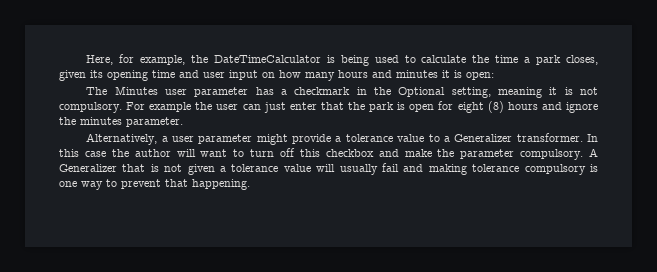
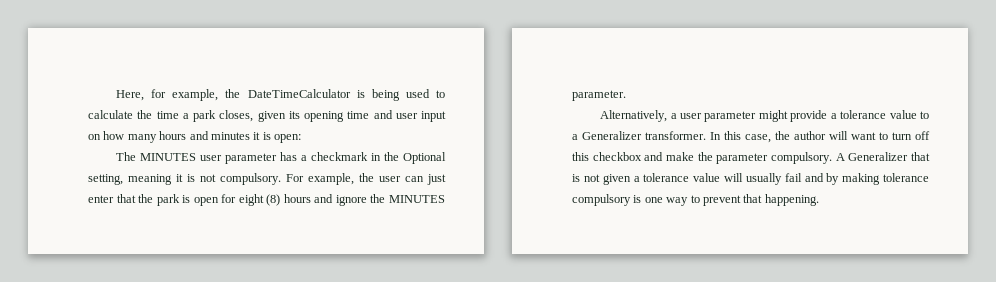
- The Minutes user parameter has a checkmark in the Optional setting, meaning it is not compulsory.
+ The MINUTES user parameter has a checkmark in the Optional setting, meaning it is not compulsory.
- For example the user can just enter that the park is open for eight (8) hours and ignore the minutes parameter.
+ For example, the user can just enter that the park is open for eight (8) hours and ignore the MINUTES parameter.
- In this case the author will want to turn off this checkbox and make the parameter compulsory.
+ In this case, the author will want to turn off this checkbox and make the parameter compulsory.
- A Generalizer that is not given a tolerance value will usually fail and making tolerance compulsory is one way to prevent that happening.
+ A Generalizer that is not given a tolerance value will usually fail and by making tolerance compulsory is one way to prevent that happening.

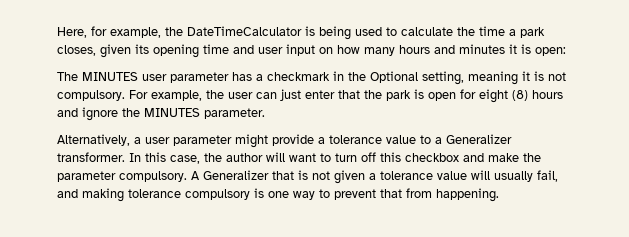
- A Generalizer that is not given a tolerance value will usually fail and by making tolerance compulsory is one way to prevent that happening.
+ A Generalizer that is not given a tolerance value will usually fail, and making tolerance compulsory is one way to prevent that from happening.

